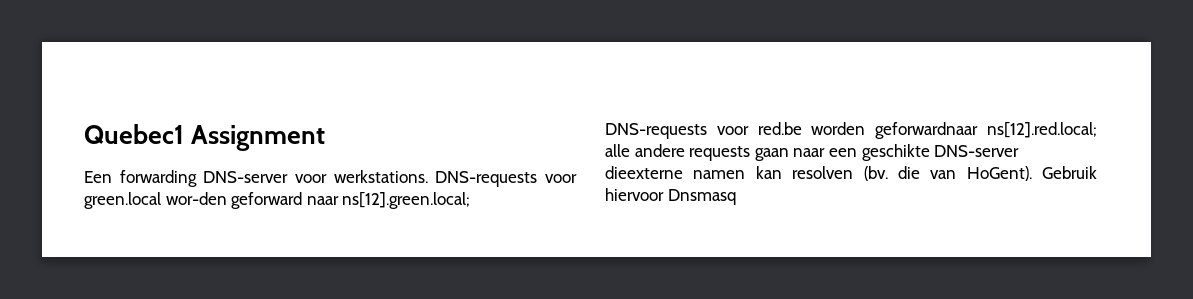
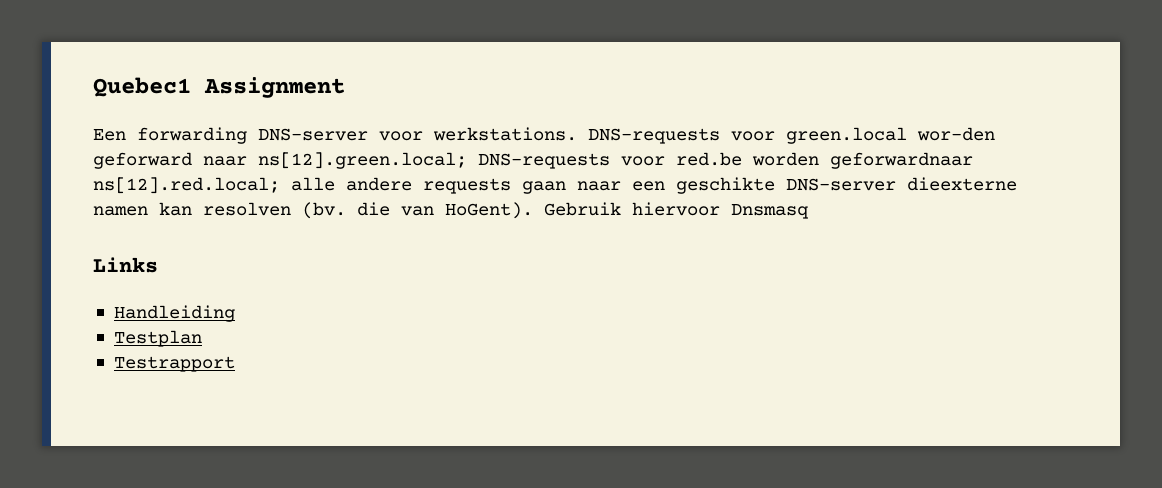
+ Links
+ Handleiding
+ Testplan
+ Testrapport

